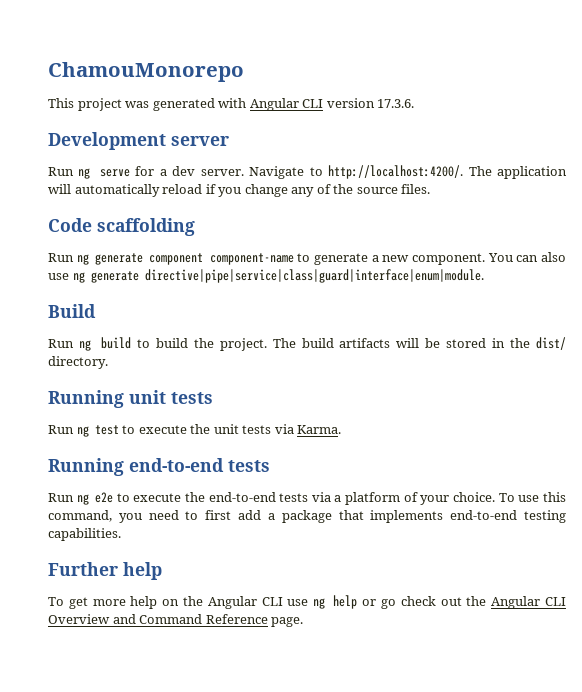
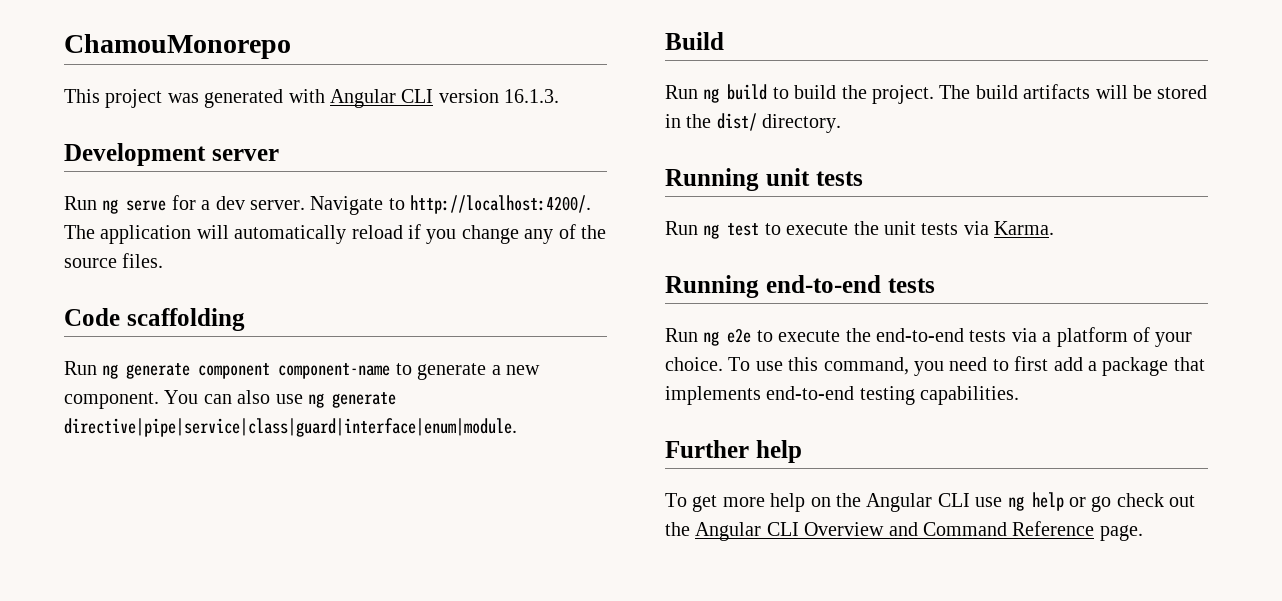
- This project was generated with Angular CLI version 17.3.6.
+ This project was generated with Angular CLI version 16.1.3.

